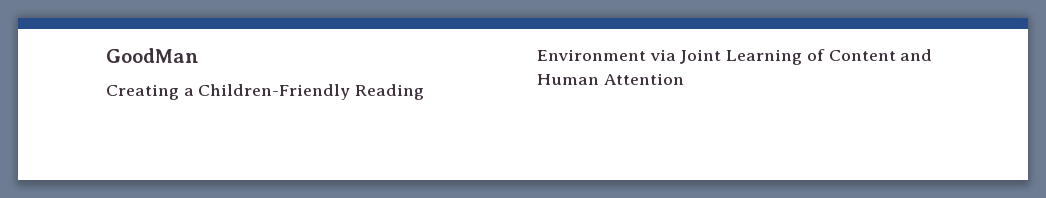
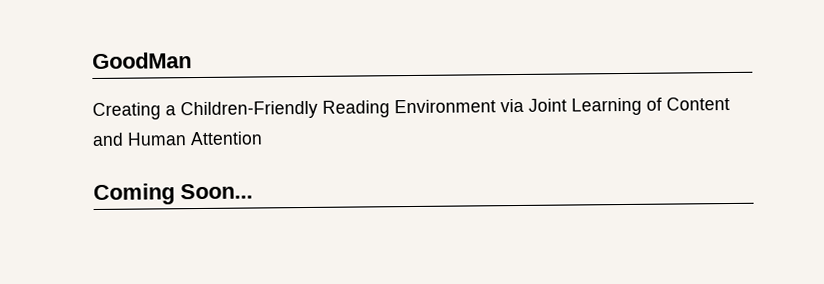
+ Coming Soon...

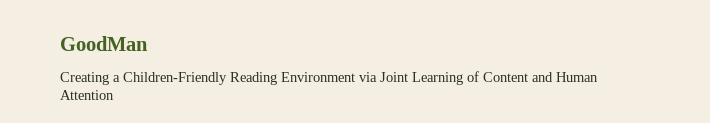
- Coming Soon...

